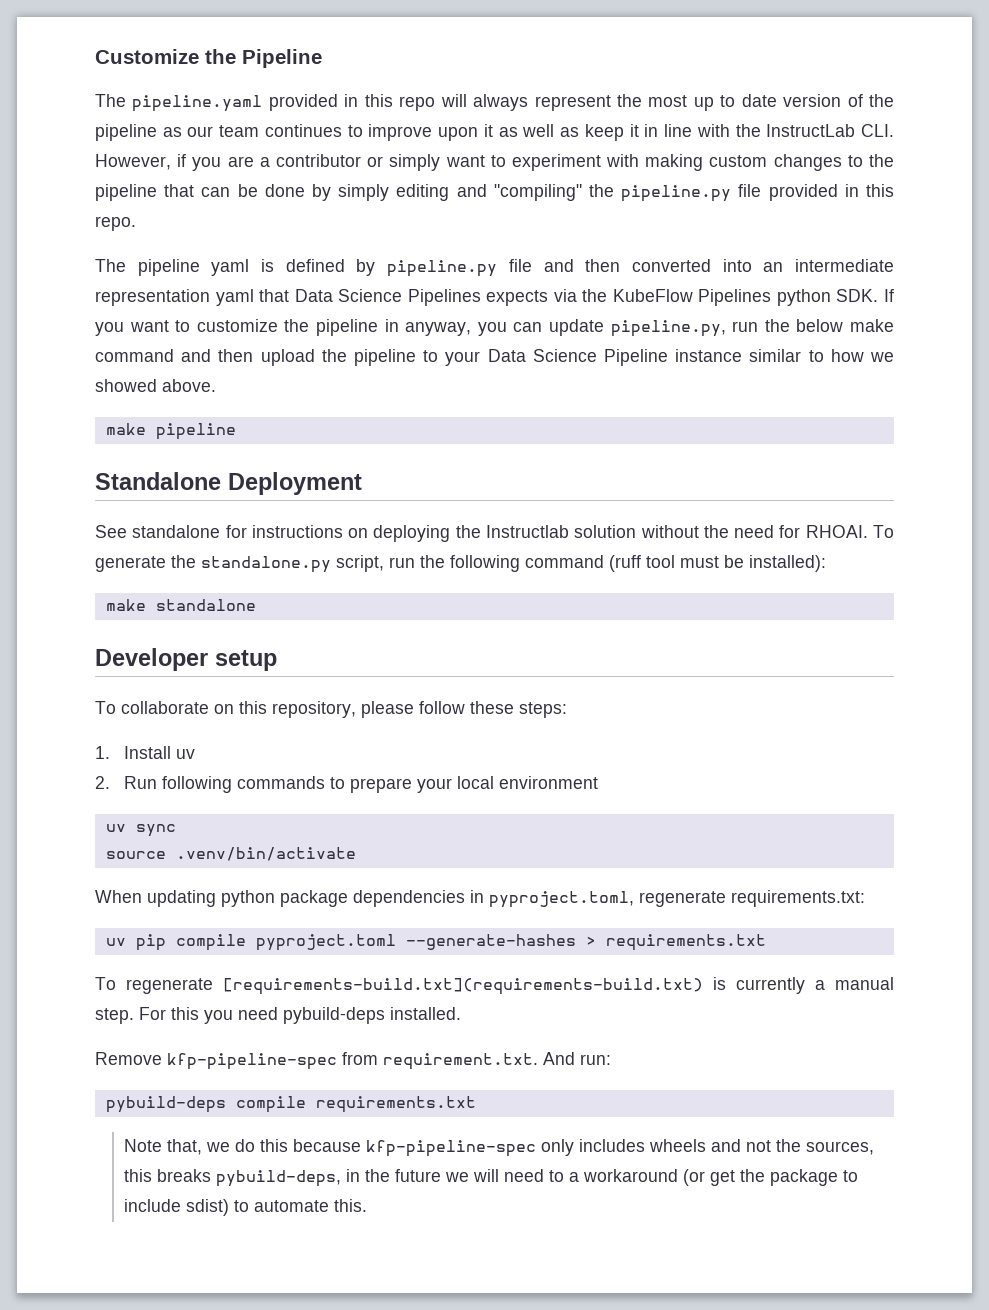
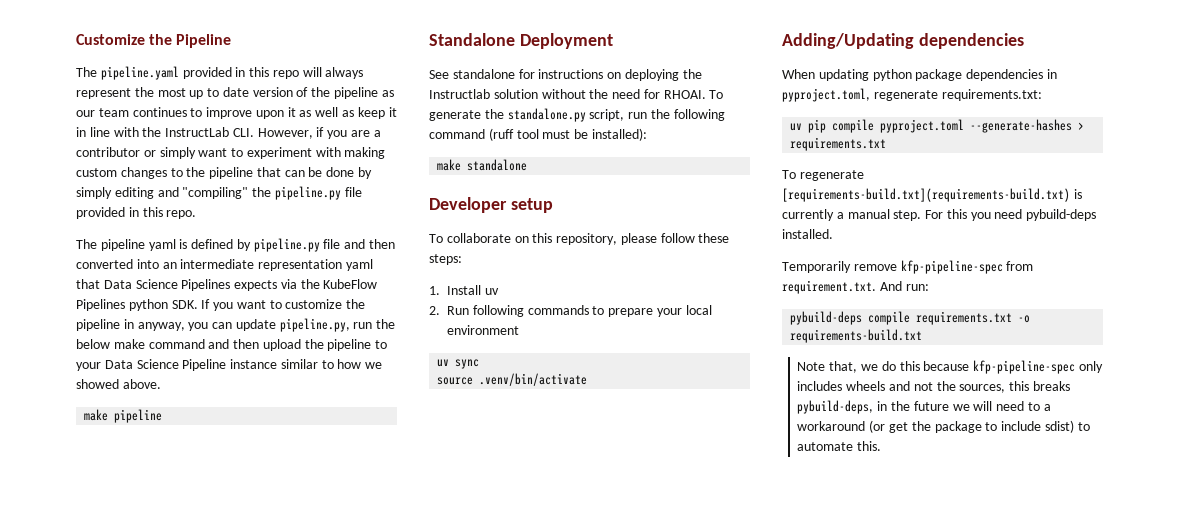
+ Adding/Updating dependencies
- Remove kfp-pipeline-spec from requirement.txt. And run:
+ Temporarily remove kfp-pipeline-spec from requirement.txt. And run:
- pybuild-deps compile requirements.txt
+ pybuild-deps compile requirements.txt -o requirements-build.txt

